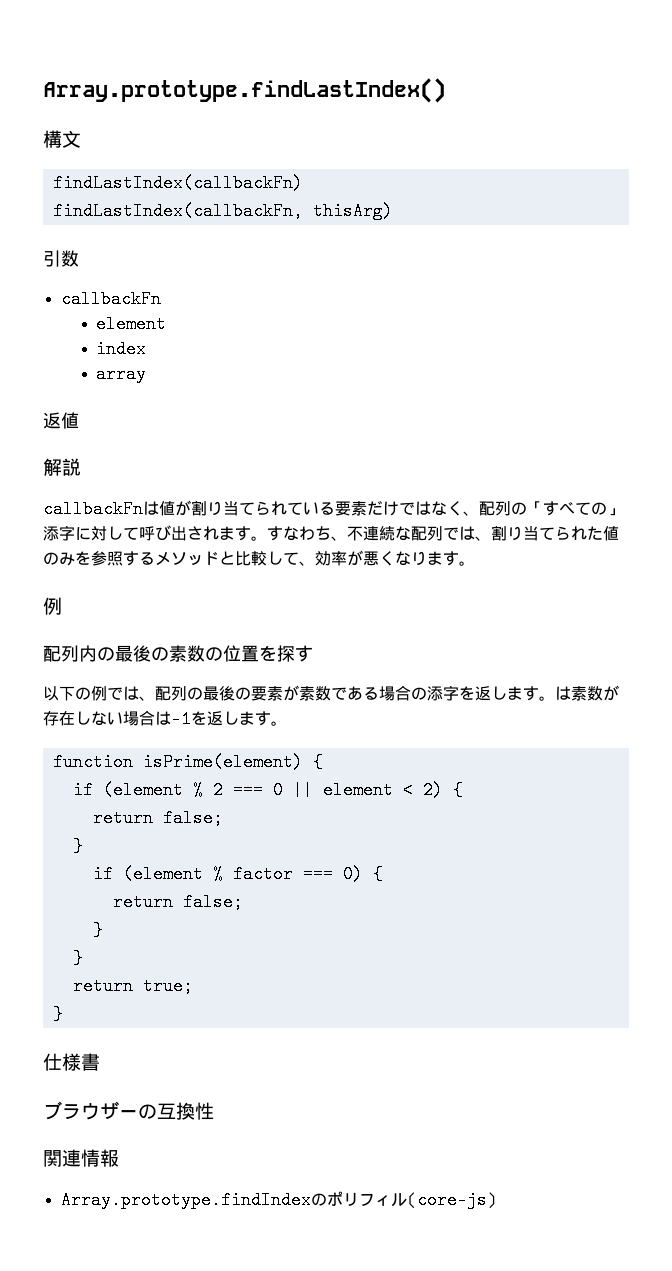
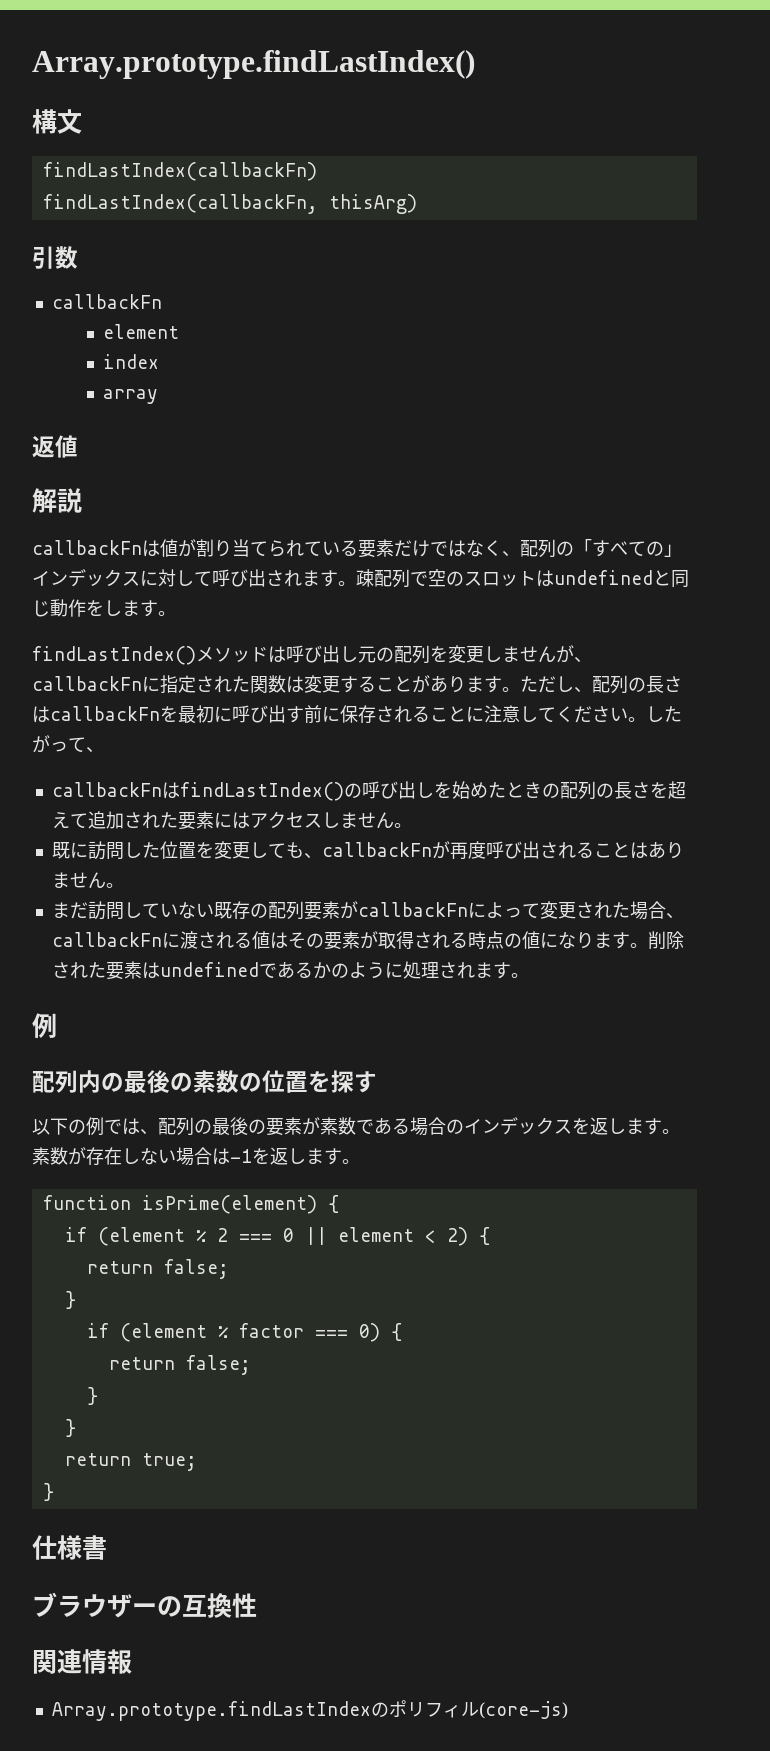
- callbackFnは値が割り当てられている要素だけではなく、配列の「すべての」添字に対して呼び出されます。
+ callbackFnは値が割り当てられている要素だけではなく、配列の「すべての」インデックスに対して呼び出されます。
- すなわち、不連続な配列では、割り当てられた値のみを参照するメソッドと比較して、効率が悪くなります。
+ 疎配列で空のスロットはundefinedと同じ動作をします。
+ findLastIndex()メソッドは呼び出し元の配列を変更しませんが、callbackFnに指定された関数は変更することがあります。ただし、配列の長さはcallbackFnを最初に呼び出す前に保存されることに注意してください。したがって、
+ callbackFnはfindLastIndex()の呼び出しを始めたときの配列の長さを超えて追加された要素にはアクセスしません。
+ 既に訪問した位置を変更しても、callbackFnが再度呼び出されることはありません。
+ まだ訪問していない既存の配列要素がcallbackFnによって変更された場合、callbackFnに渡される値はその要素が取得される時点の値になります。削除された要素はundefinedであるかのように処理されます。
- 以下の例では、配列の最後の要素が素数である場合の添字を返します。は素数が存在しない場合は-1を返します。
+ 以下の例では、配列の最後の要素が素数である場合のインデックスを返します。素数が存在しない場合は-1を返します。
- Array.prototype.findIndexのポリフィル(core-js)
+ Array.prototype.findLastIndexのポリフィル(core-js)

